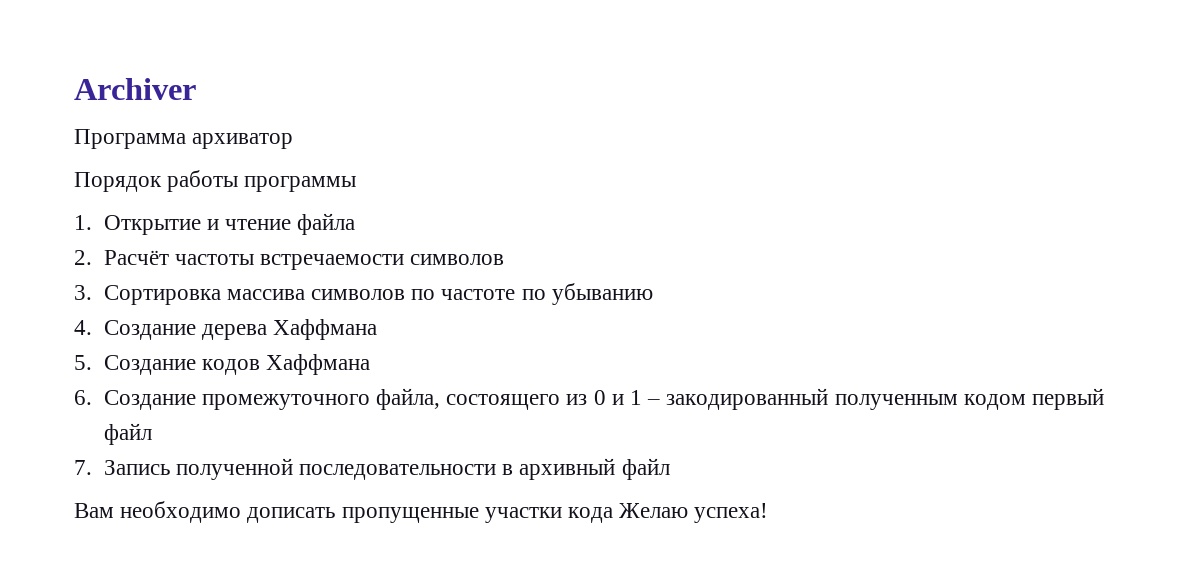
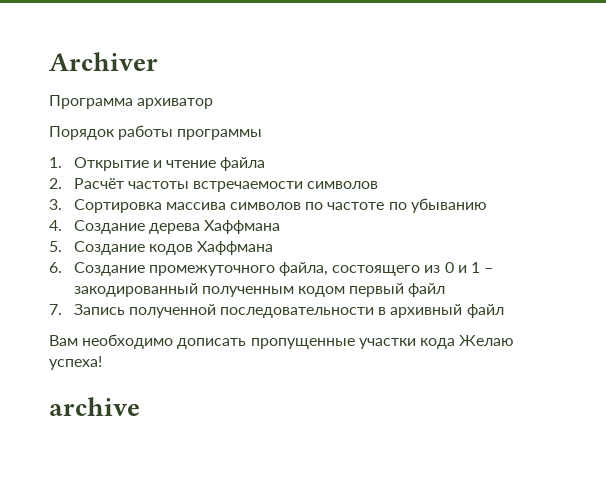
+ archive

